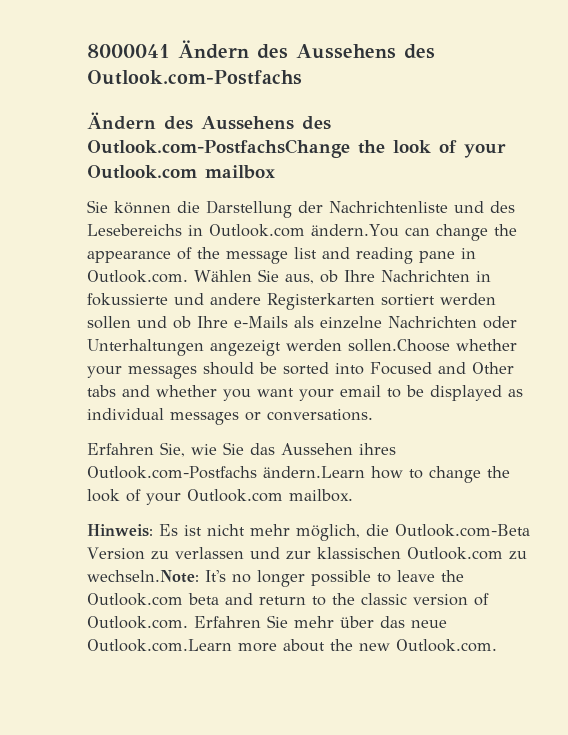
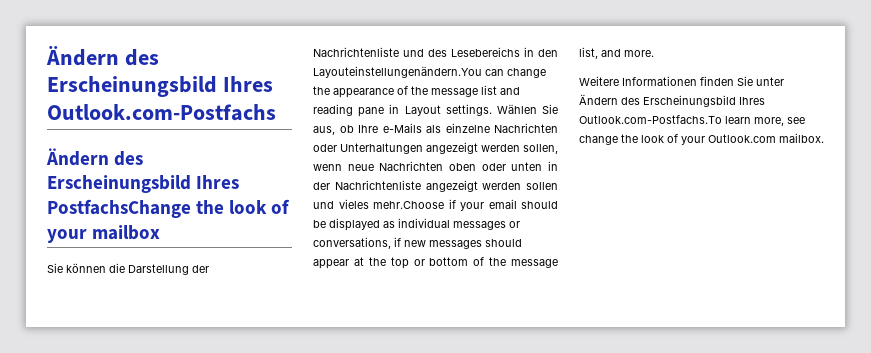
- 8000041 Ändern des Aussehens des Outlook.com-Postfachs
+ Ändern des Erscheinungsbild Ihres Outlook.com-Postfachs
- Ändern des Aussehens des Outlook.com-PostfachsChange the look of your Outlook.com mailbox
+ Ändern des Erscheinungsbild Ihres PostfachsChange the look of your mailbox
- Sie können die Darstellung der Nachrichtenliste und des Lesebereichs in Outlook.com ändern.You can change the appearance of the message list and reading pane in Outlook.com. Wählen Sie aus, ob Ihre Nachrichten in fokussierte und andere Registerkarten sortiert werden sollen und ob Ihre e-Mails als einzelne Nachrichten oder Unterhaltungen angezeigt werden sollen.Choose whether your messages should be sorted into Focused and Other tabs and whether you want your email to be displayed as individual messages or conversations.
- Erfahren Sie, wie Sie das Aussehen ihres Outlook.com-Postfachs ändern.Learn how to change the look of your Outlook.com mailbox.
+ Sie können die Darstellung der Nachrichtenliste und des Lesebereichs in den Layouteinstellungenändern.You can change the appearance of the message list and reading pane in Layout settings. Wählen Sie aus, ob Ihre e-Mails als einzelne Nachrichten oder Unterhaltungen angezeigt werden sollen, wenn neue Nachrichten oben oder unten in der Nachrichtenliste angezeigt werden sollen und vieles mehr.Choose if your email should be displayed as individual messages or conversations, if new messages should appear at the top or bottom of the message list, and more.
+ Weitere Informationen finden Sie unter Ändern des Erscheinungsbild Ihres Outlook.com-Postfachs.To learn more, see change the look of your Outlook.com mailbox.
- Hinweis: Es ist nicht mehr möglich, die Outlook.com-Beta Version zu verlassen und zur klassischen Outlook.com zu wechseln.Note: It's no longer possible to leave the Outlook.com beta and return to the classic version of Outlook.com. Erfahren Sie mehr über das neue Outlook.com.Learn more about the new Outlook.com.

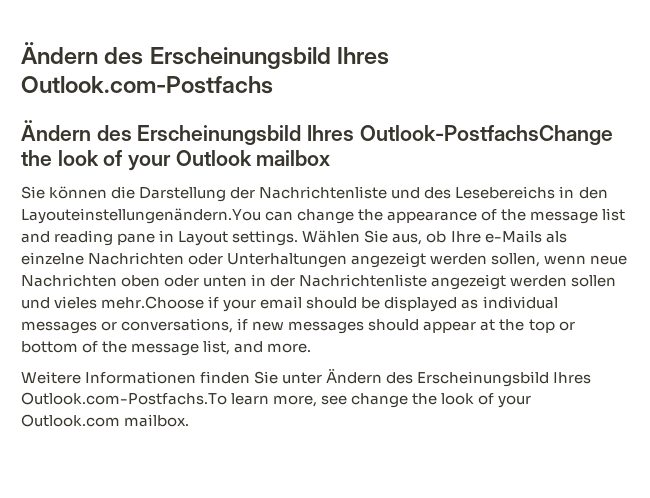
- Ändern des Erscheinungsbild Ihres PostfachsChange the look of your mailbox
+ Ändern des Erscheinungsbild Ihres Outlook-PostfachsChange the look of your Outlook mailbox

